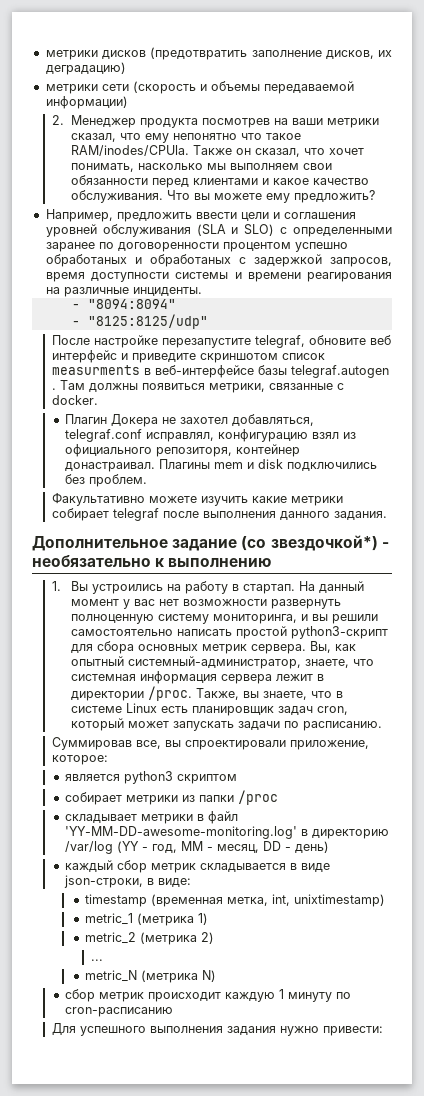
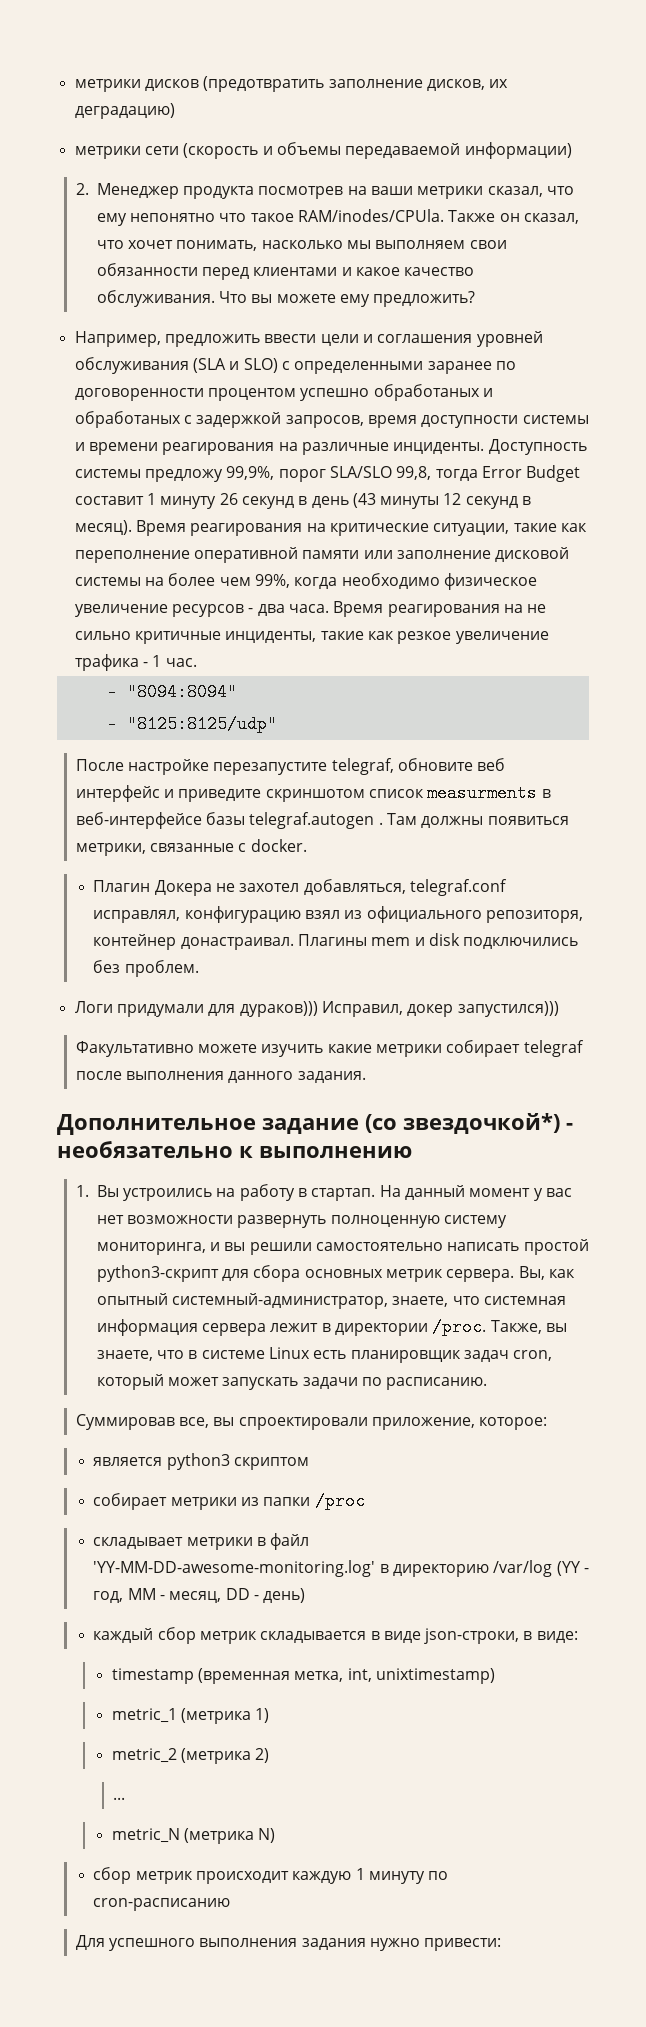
+ Доступность системы предложу 99,9%, порог SLA/SLO 99,8, тогда Error Budget составит 1 минуту 26 секунд в день (43 минуты 12 секунд в месяц). Время реагирования на критические ситуации, такие как переполнение оперативной памяти или заполнение дисковой системы на более чем 99%, когда необходимо физическое увеличение ресурсов - два часа. Время реагирования на не сильно критичные инциденты, такие как резкое увеличение трафика - 1 час.
+ Логи придумали для дураков))) Исправил, докер запустился)))

